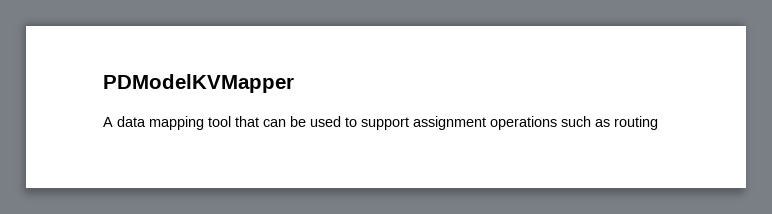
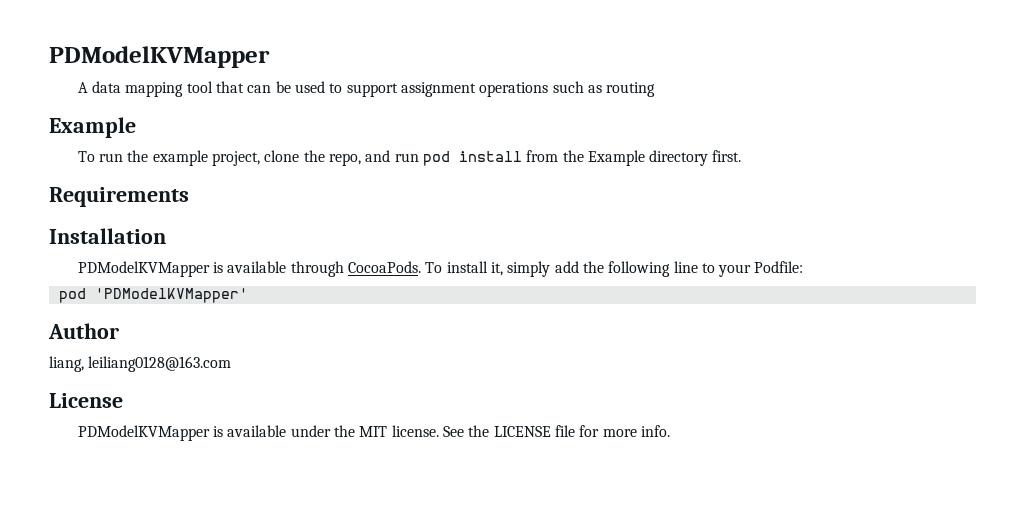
  A data mapping tool that can be used to support assignment operations such as routing
+ Example
+ To run the example project, clone the repo, and run pod install from the Example directory first.
+ Requirements
+ Installation
+ PDModelKVMapper is available through CocoaPods. To install it, simply add the following line to your Podfile:
+ pod 'PDModelKVMapper'
+ Author
+ liang, leiliang0128@163.com
+ License
+ PDModelKVMapper is available under the MIT license. See the LICENSE file for more info.

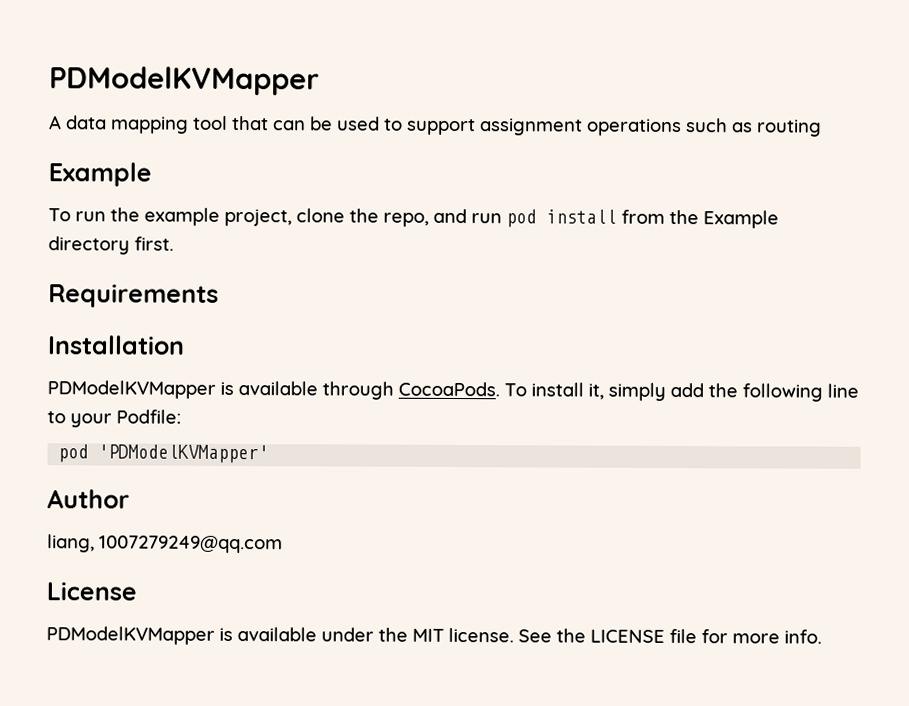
- liang, leiliang0128@163.com
+ liang, 1007279249@qq.com

